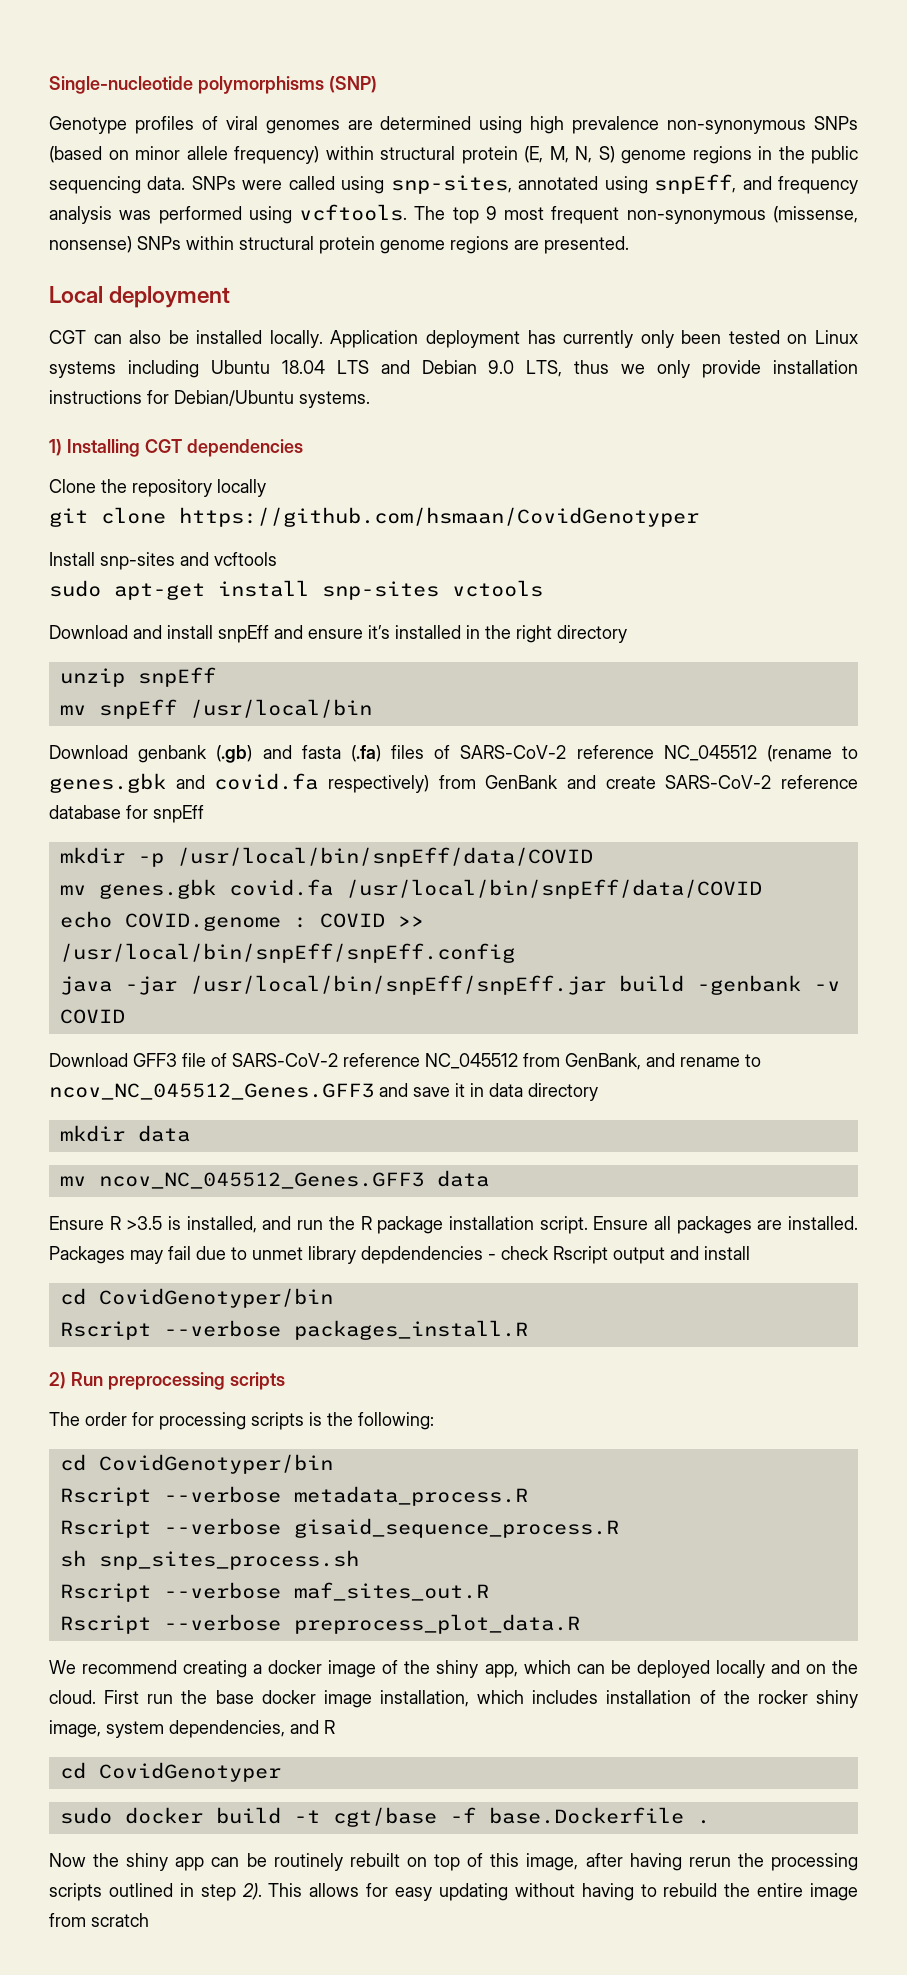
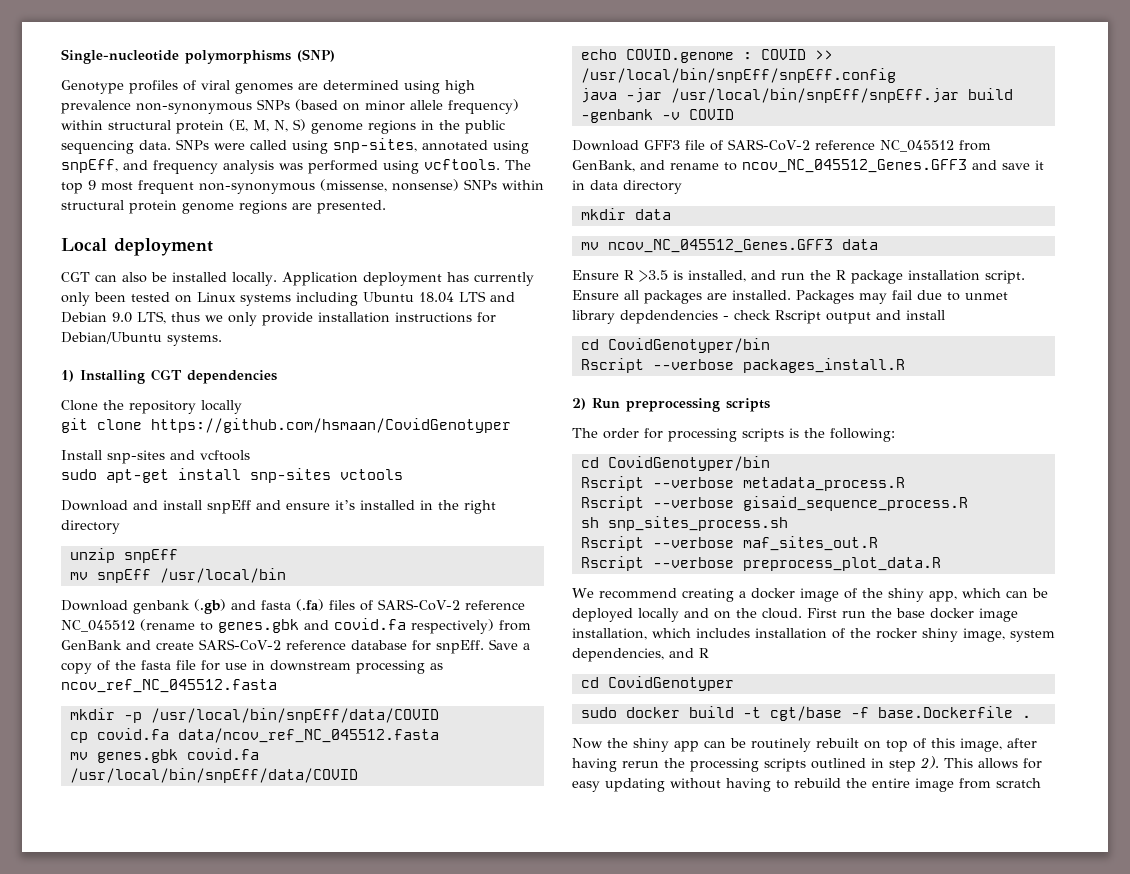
- Download genbank (.gb) and fasta (.fa) files of SARS-CoV-2 reference NC_045512 (rename to genes.gbk and covid.fa respectively) from GenBank and create SARS-CoV-2 reference database for snpEff
+ Download genbank (.gb) and fasta (.fa) files of SARS-CoV-2 reference NC_045512 (rename to genes.gbk and covid.fa respectively) from GenBank and create SARS-CoV-2 reference database for snpEff. Save a copy of the fasta file for use in downstream processing as ncov_ref_NC_045512.fasta
+ cp covid.fa data/ncov_ref_NC_045512.fasta

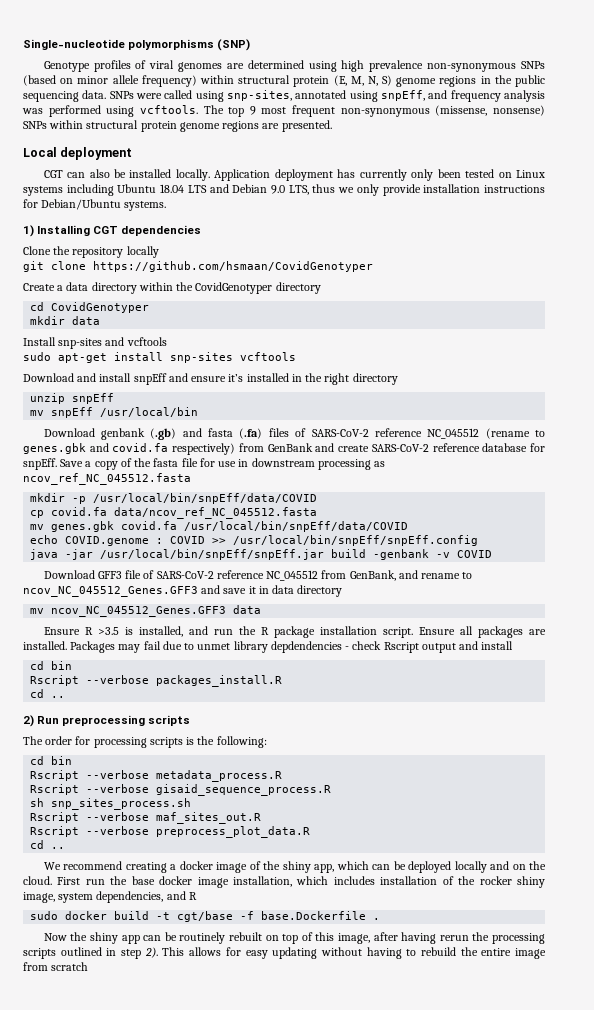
+ Create a data directory within the CovidGenotyper directory
+ cd CovidGenotyper
+ mkdir data
- sudo apt-get install snp-sites vctools
+ sudo apt-get install snp-sites vcftools
- mkdir data
  Packages may fail due to unmet library depdendencies - check Rscript output and install
- cd CovidGenotyper/bin
+ cd bin
  Rscript --verbose packages_install.R
+ cd ..
  The order for processing scripts is the following:
- cd CovidGenotyper/bin
+ cd bin
  Rscript --verbose preprocess_plot_data.R
+ cd ..
- cd CovidGenotyper

